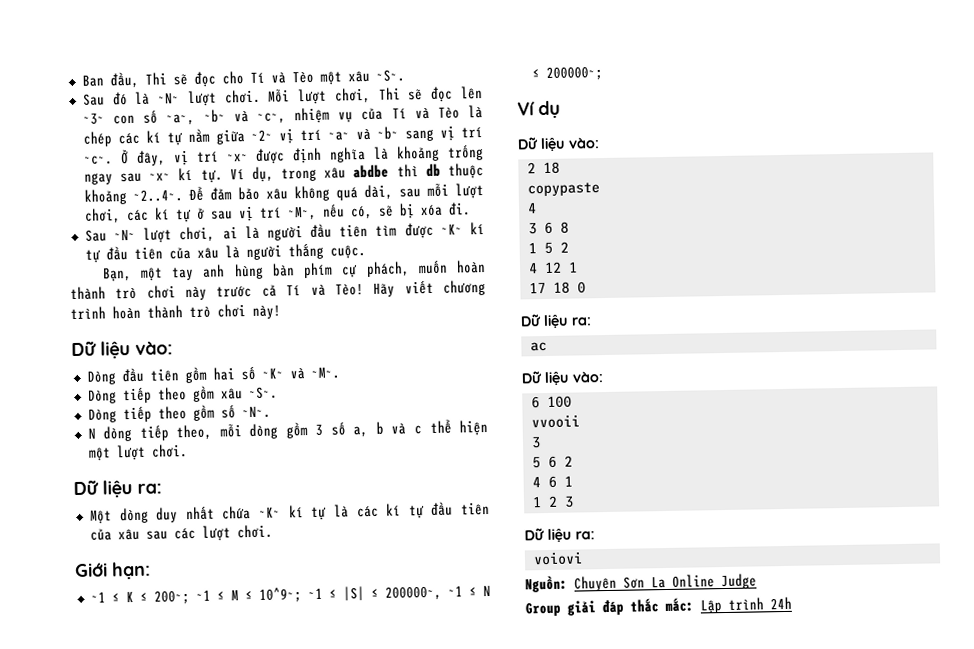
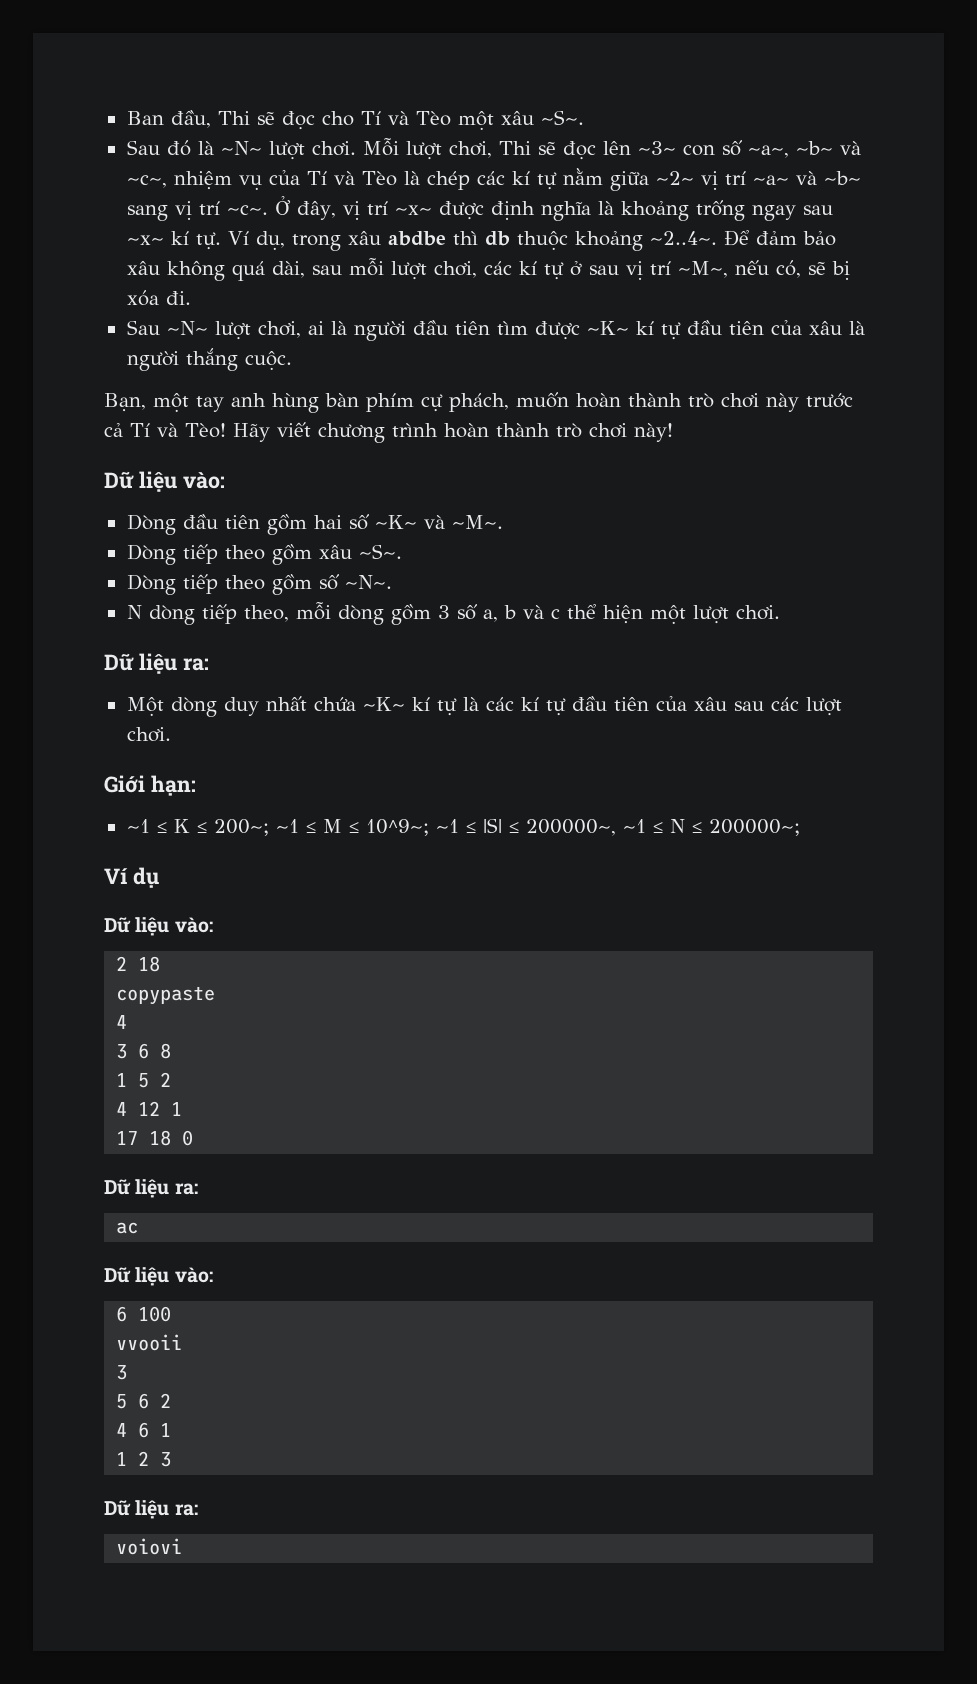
- Nguồn: Chuyên Sơn La Online Judge
- Group giải đáp thắc mắc: Lập trình 24h

